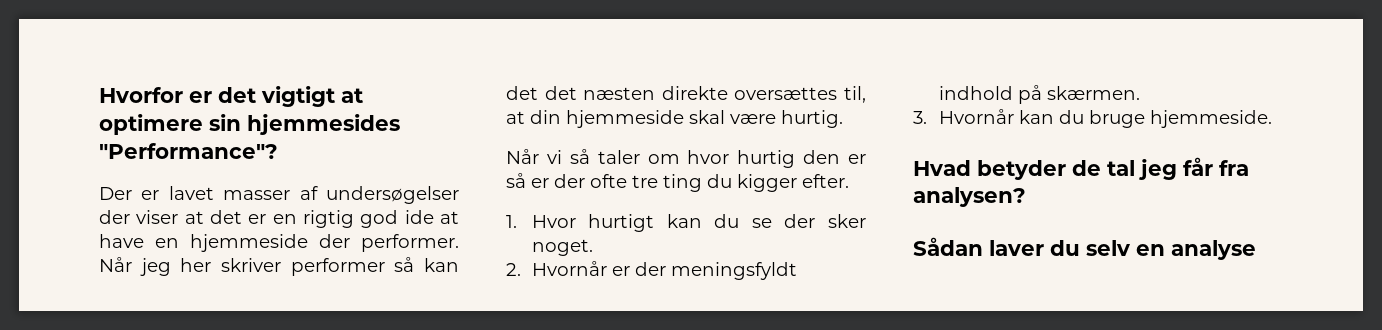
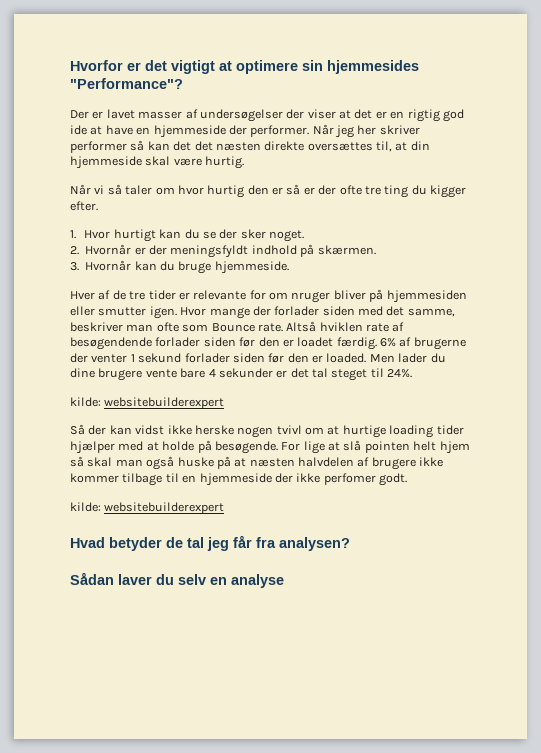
+ Hver af de tre tider er relevante for om nruger bliver på hjemmesiden eller smutter igen. Hvor mange der forlader siden med det samme, beskriver man ofte som Bounce rate. Altså hviklen rate af besøgendende forlader siden før den er loadet færdig. 6% af brugerne der venter 1 sekund forlader siden før den er loaded. Men lader du dine brugere vente bare 4 sekunder er det tal steget til 24%.
+ kilde: websitebuilderexpert
+ Så der kan vidst ikke herske nogen tvivl om at hurtige loading tider hjælper med at holde på besøgende. For lige at slå pointen helt hjem så skal man også huske på at næsten halvdelen af brugere ikke kommer tilbage til en hjemmeside der ikke perfomer godt.
+ kilde: websitebuilderexpert

